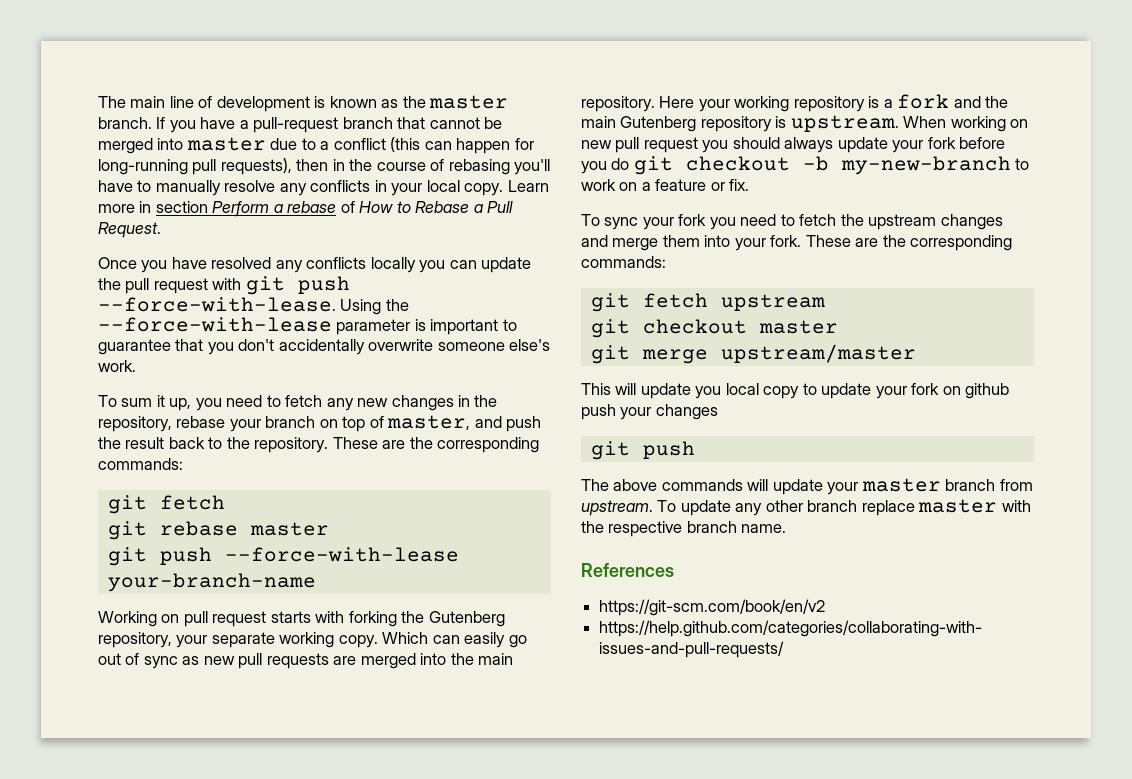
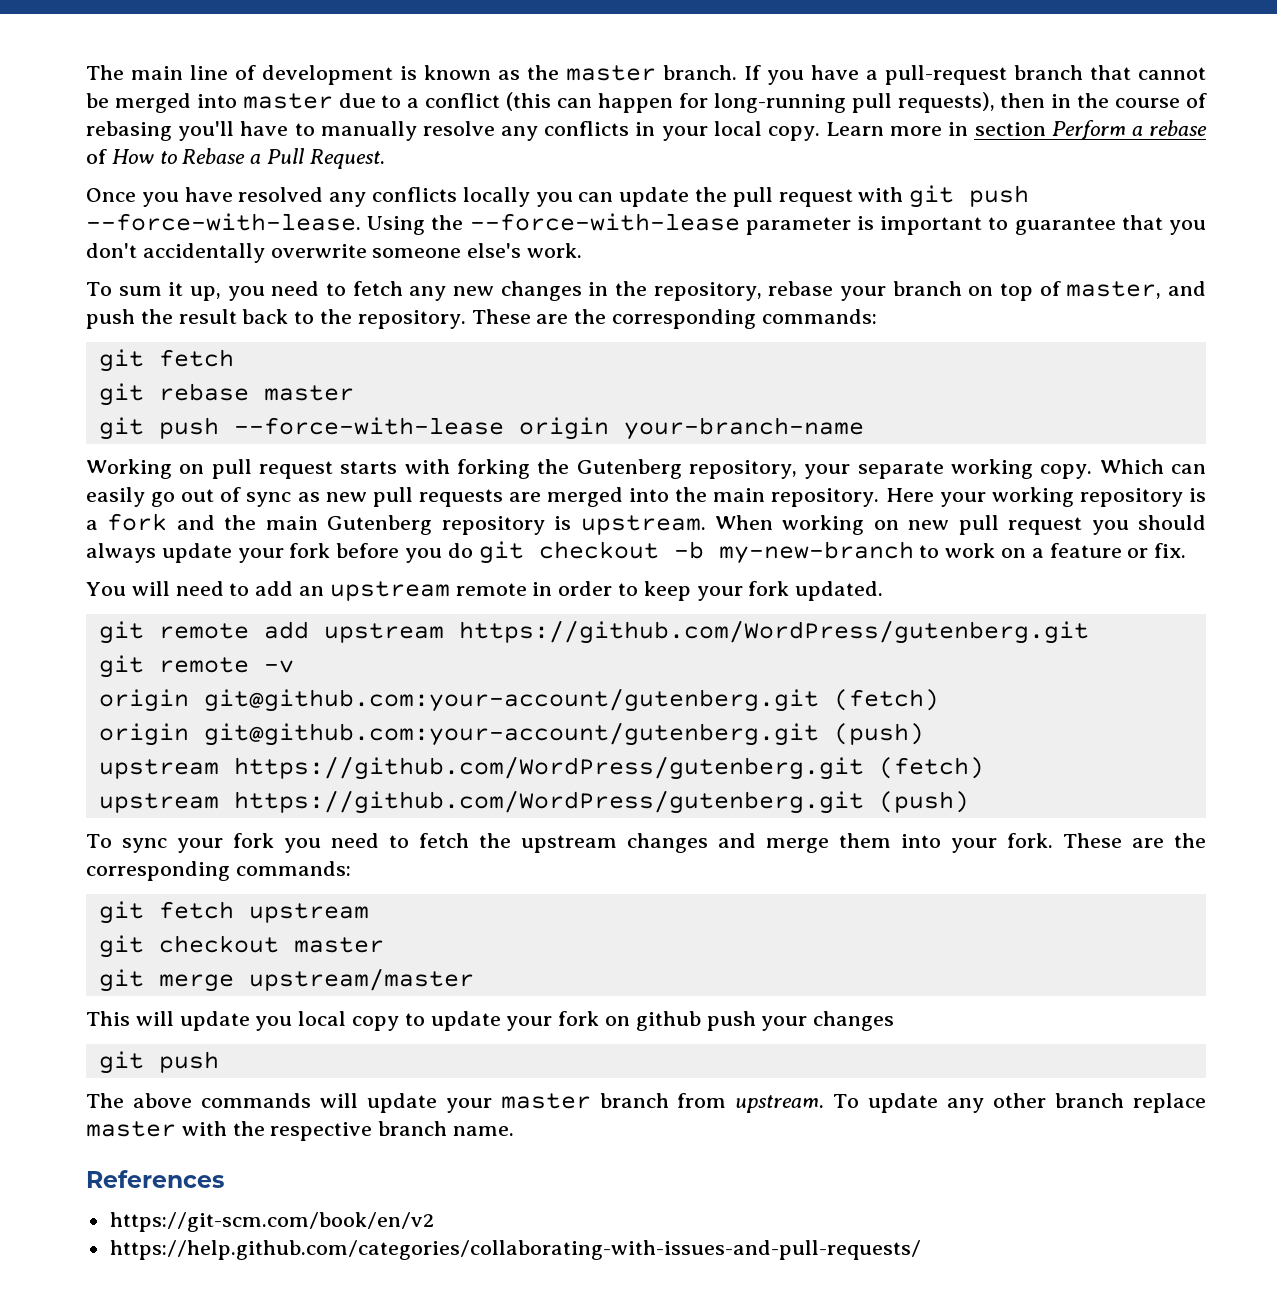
- git push --force-with-lease your-branch-name
+ git push --force-with-lease origin your-branch-name
+ You will need to add an upstream remote in order to keep your fork updated.
+ git remote add upstream https://github.com/WordPress/gutenberg.git
+ git remote -v
+ origin git@github.com:your-account/gutenberg.git (fetch)
+ origin git@github.com:your-account/gutenberg.git (push)
+ upstream https://github.com/WordPress/gutenberg.git (fetch)
+ upstream https://github.com/WordPress/gutenberg.git (push)

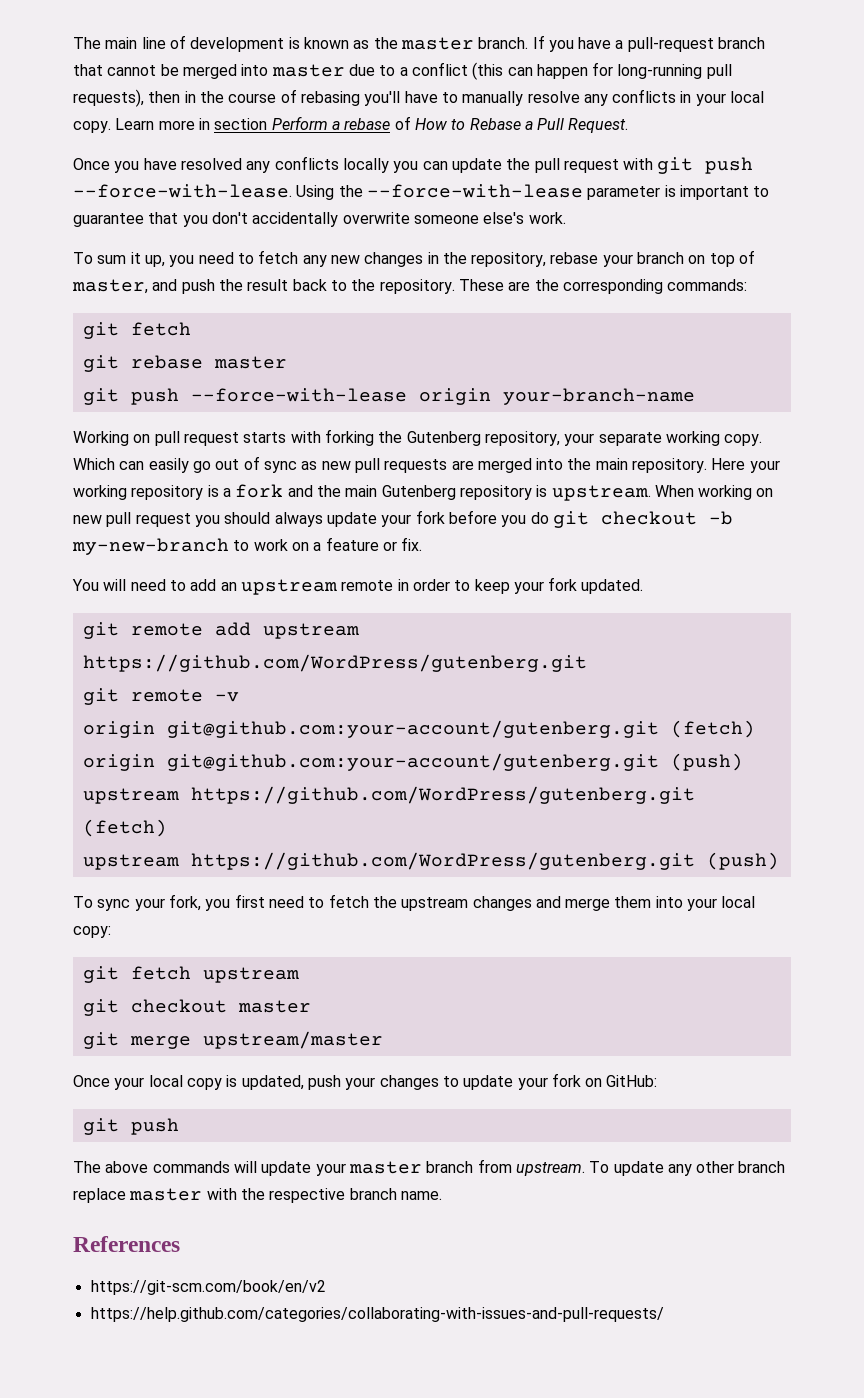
- To sync your fork you need to fetch the upstream changes and merge them into your fork. These are the corresponding commands:
+ To sync your fork, you first need to fetch the upstream changes and merge them into your local copy:
- This will update you local copy to update your fork on github push your changes
+ Once your local copy is updated, push your changes to update your fork on GitHub:

